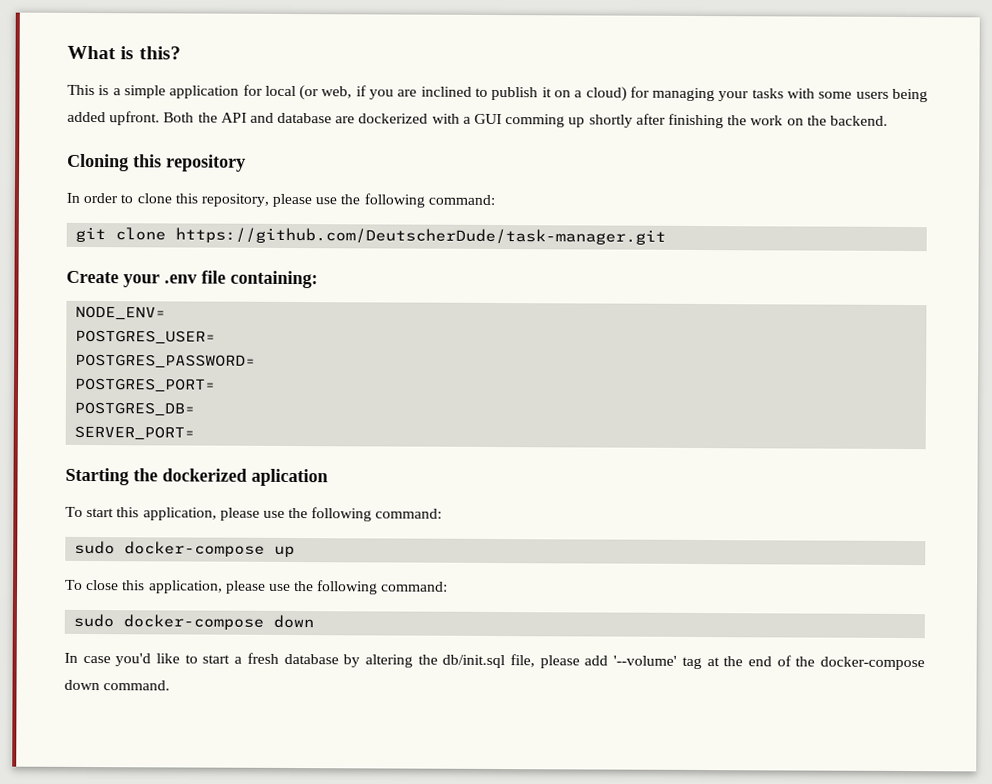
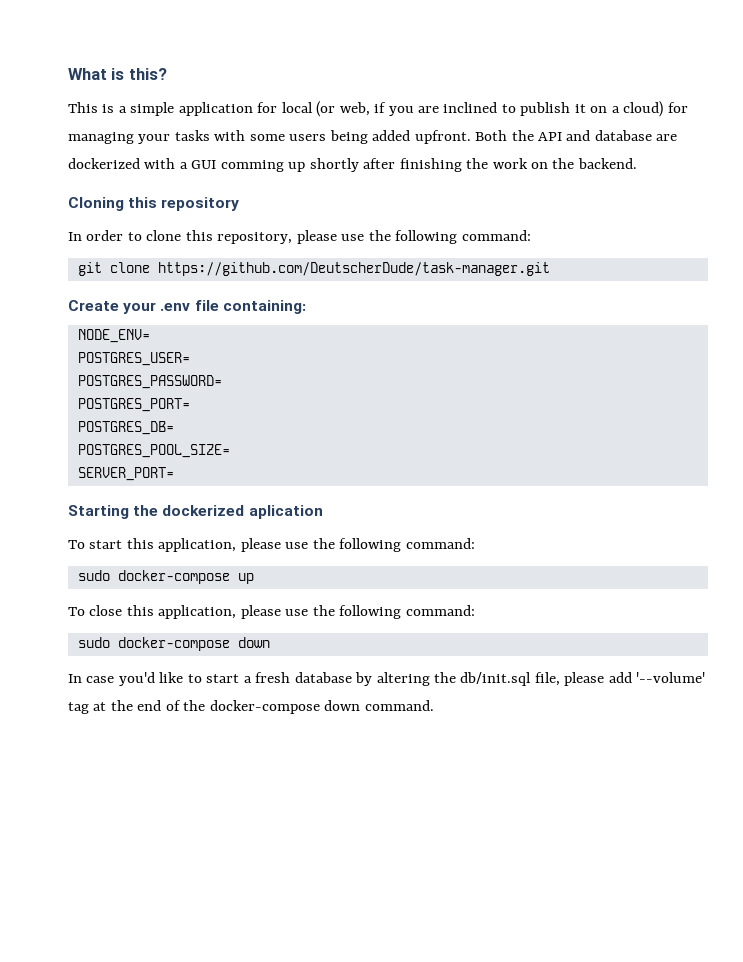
+ POSTGRES_POOL_SIZE=

